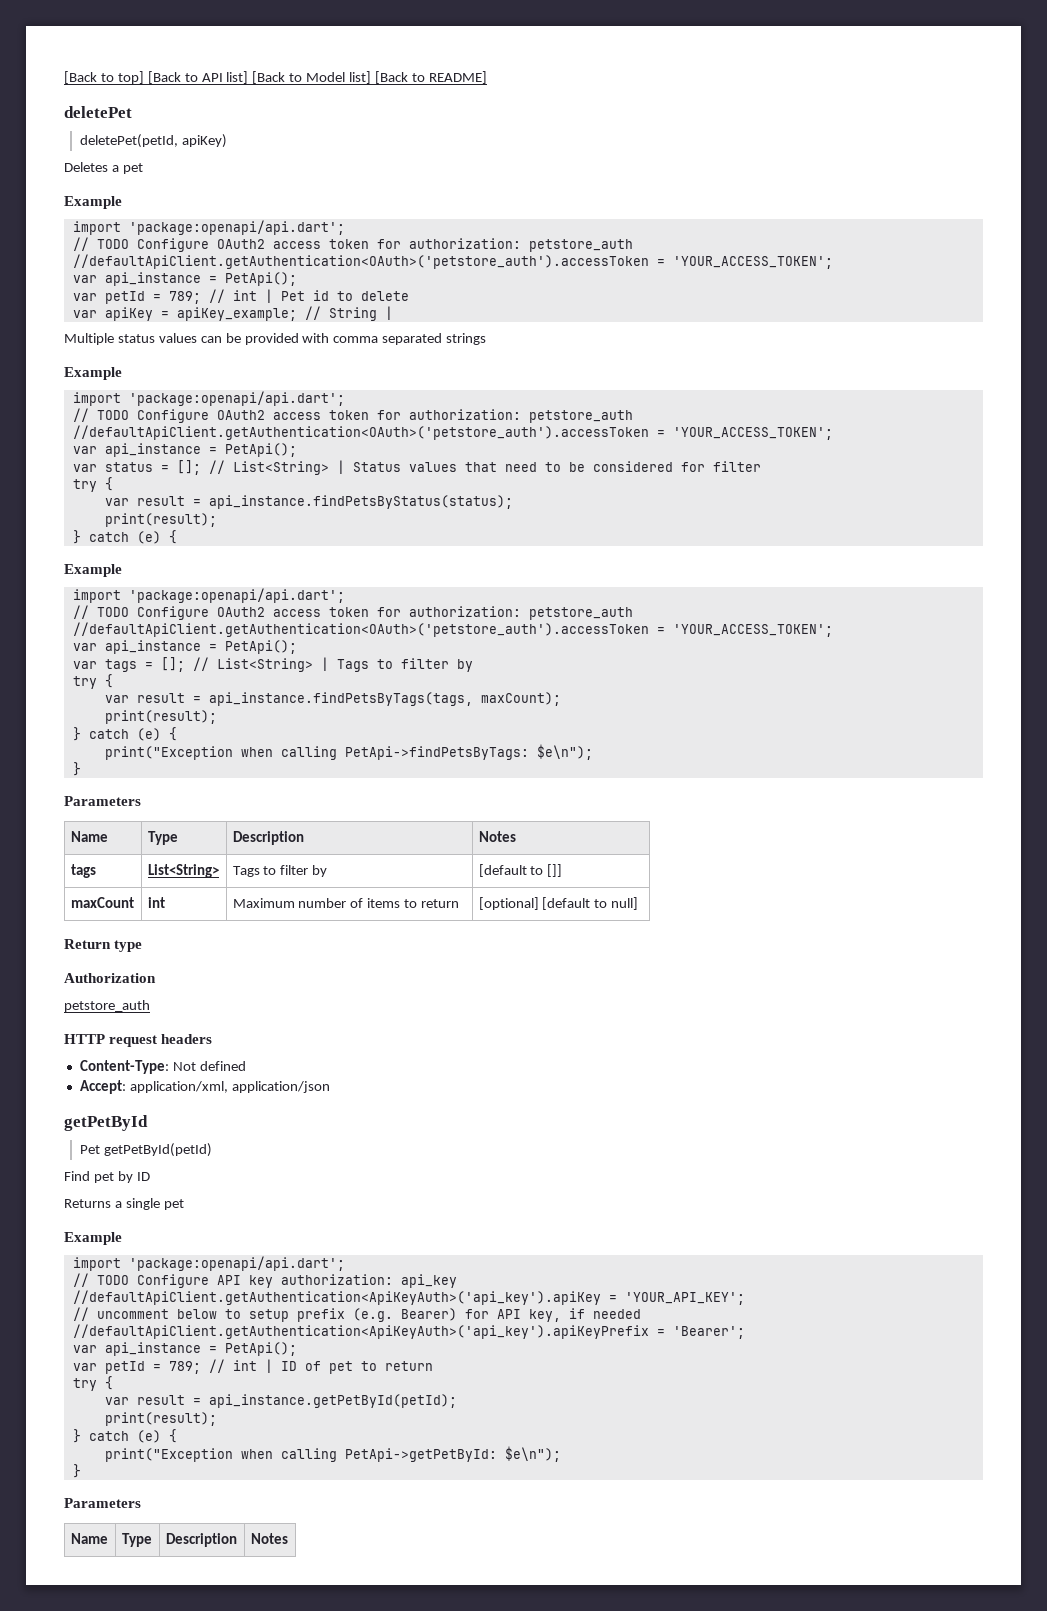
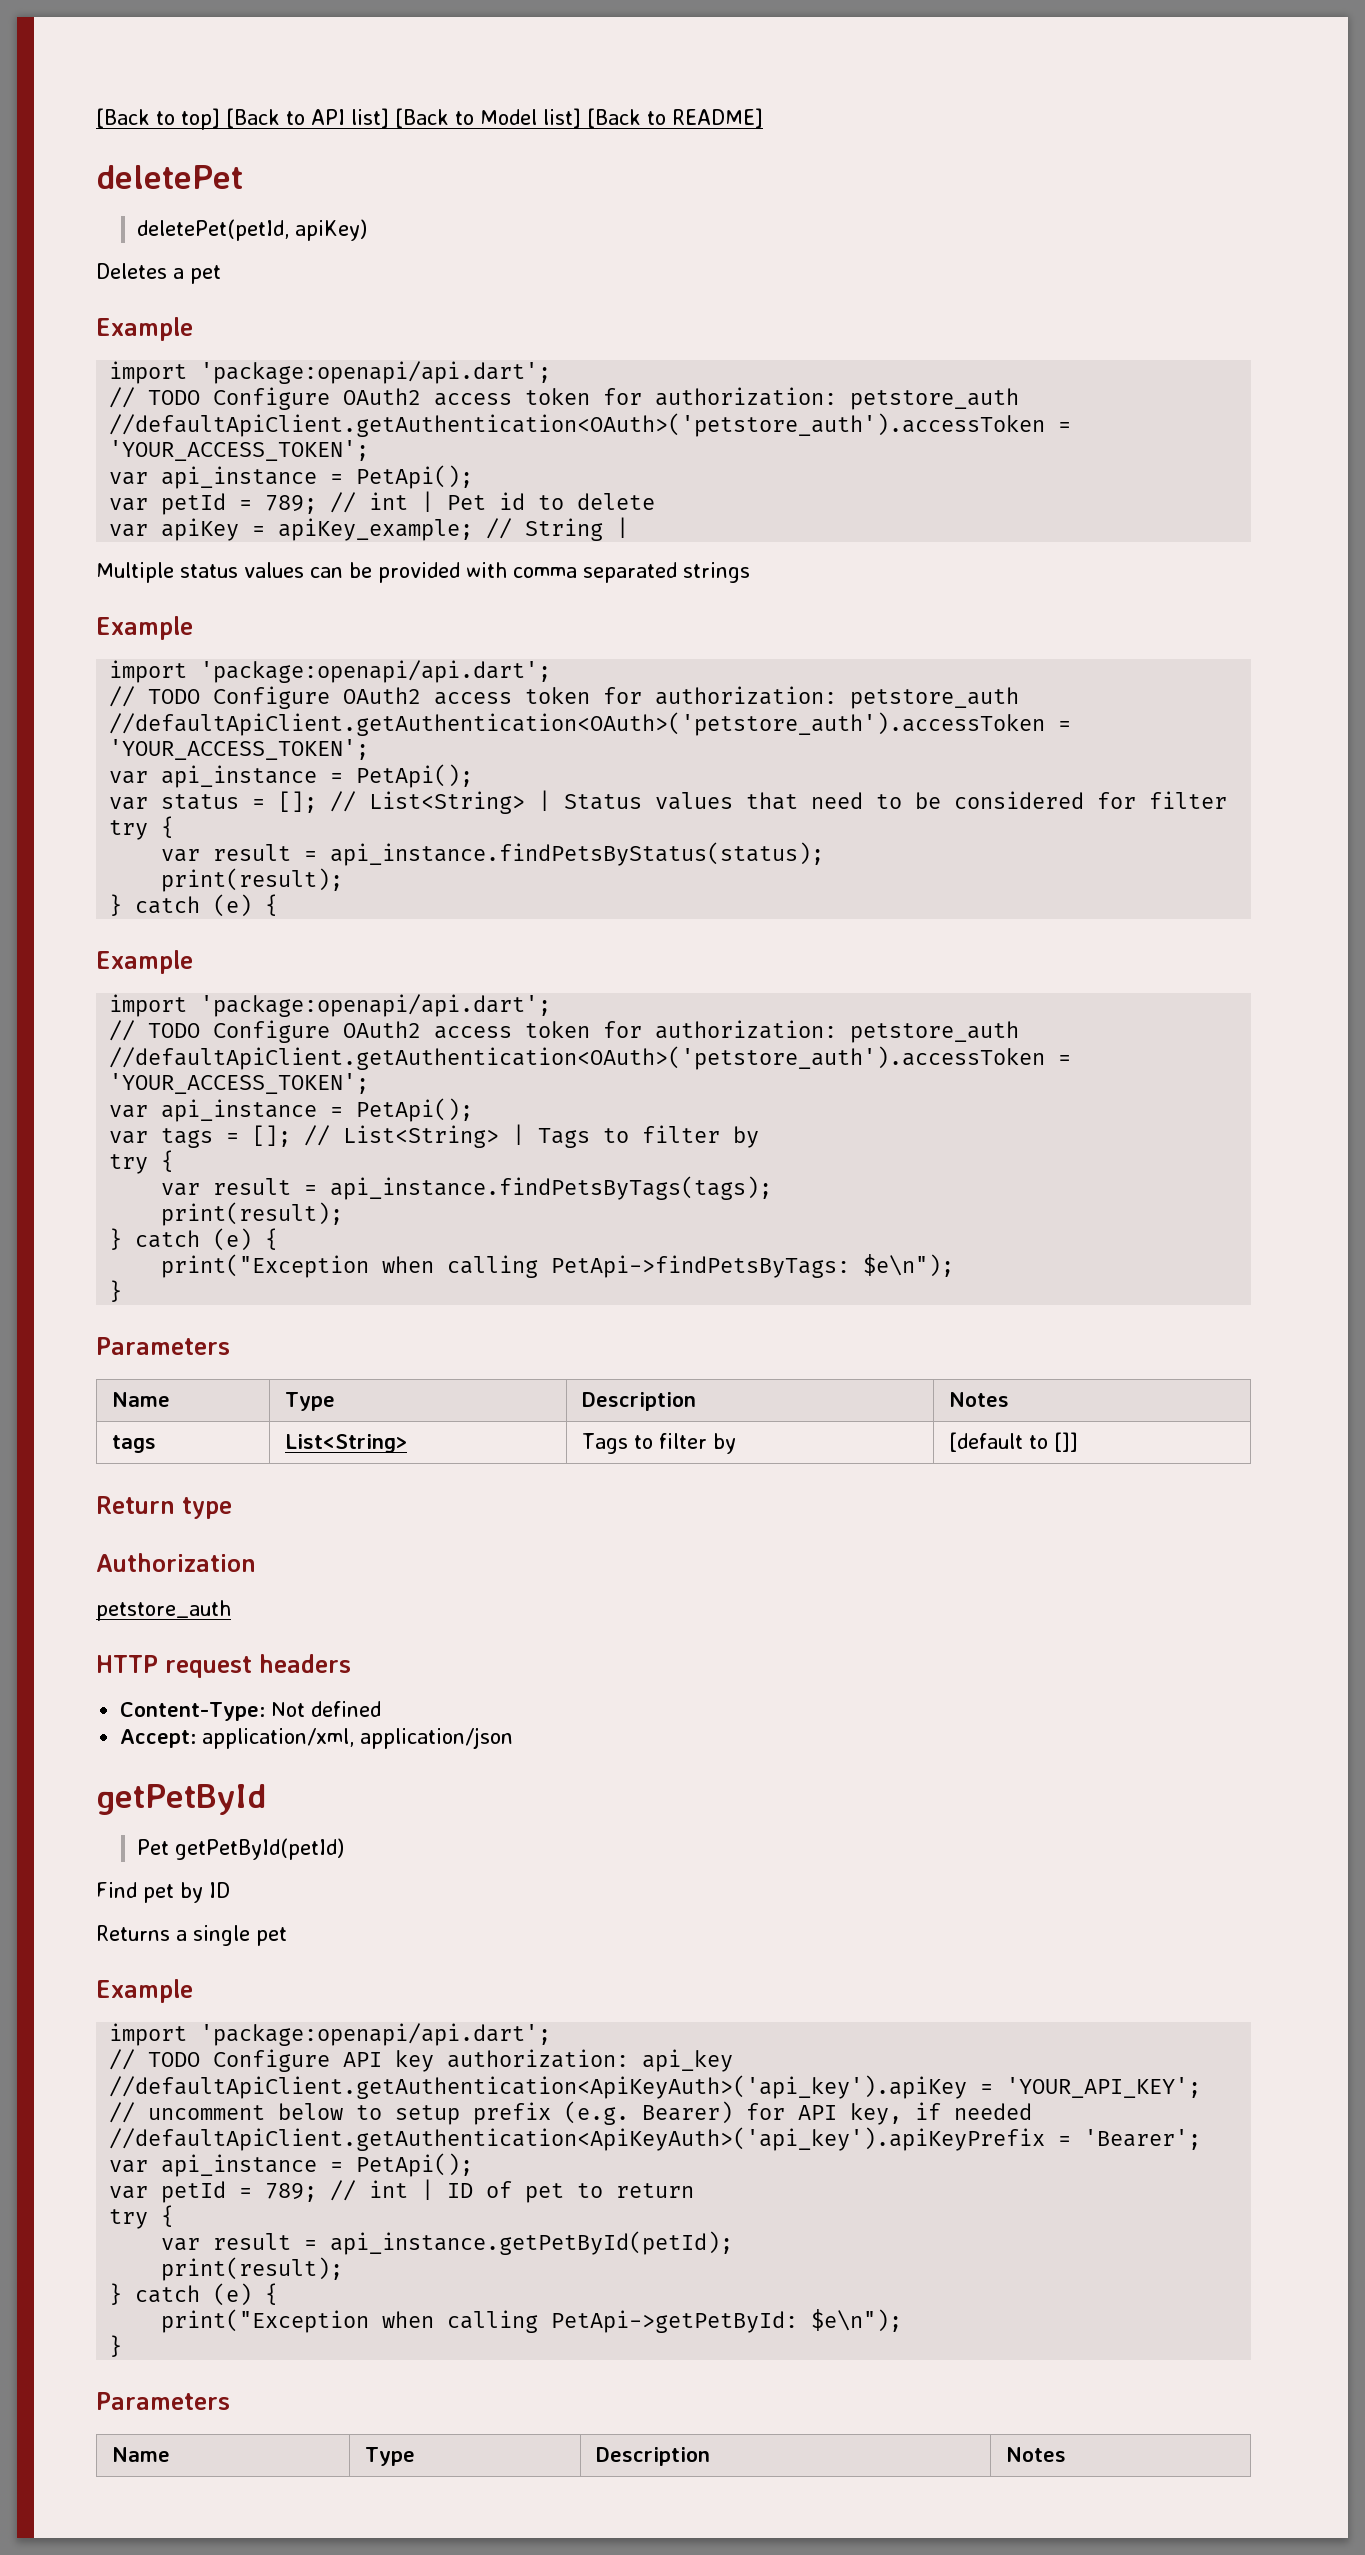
- var result = api_instance.findPetsByTags(tags, maxCount);
+ var result = api_instance.findPetsByTags(tags);
- maxCount | int | Maximum number of items to return | [optional] [default to null]

